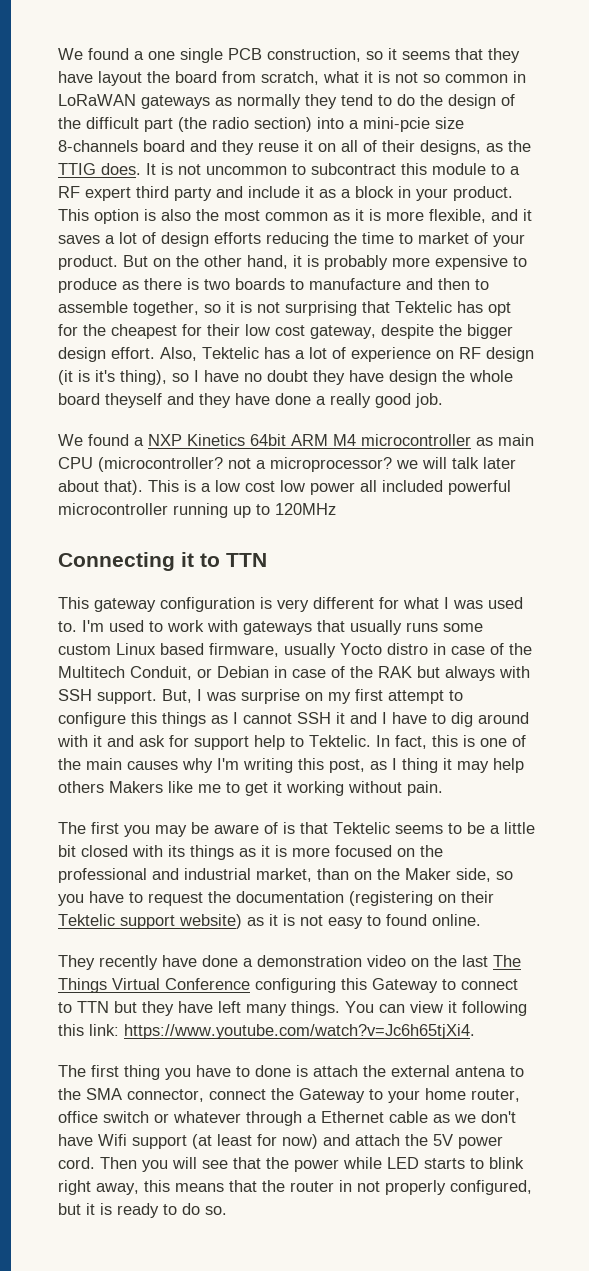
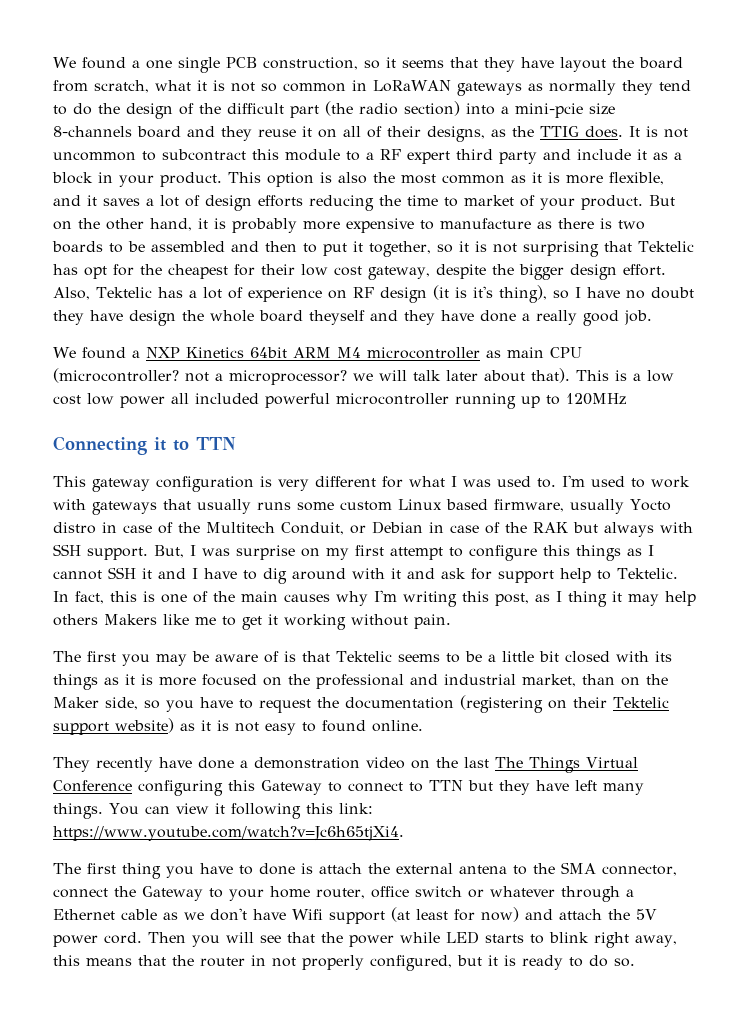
- But on the other hand, it is probably more expensive to produce as there is two boards to manufacture and then to assemble together, so it is not surprising that Tektelic has opt for the cheapest for their low cost gateway, despite the bigger design effort.
+ But on the other hand, it is probably more expensive to manufacture as there is two boards to be assembled and then to put it together, so it is not surprising that Tektelic has opt for the cheapest for their low cost gateway, despite the bigger design effort.

